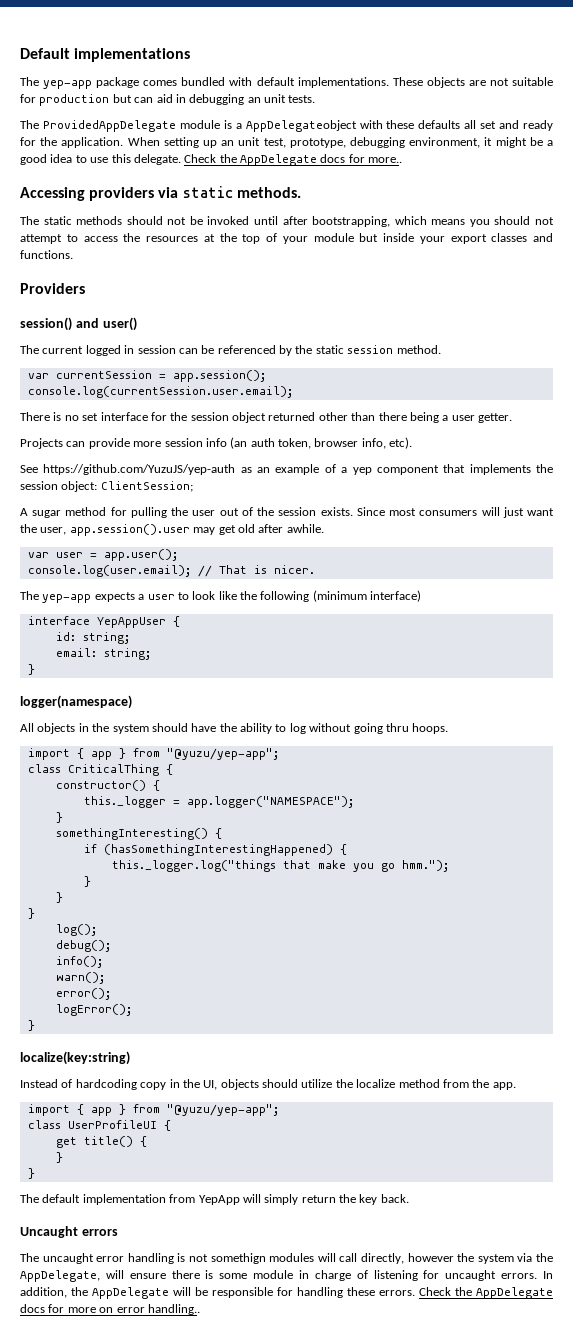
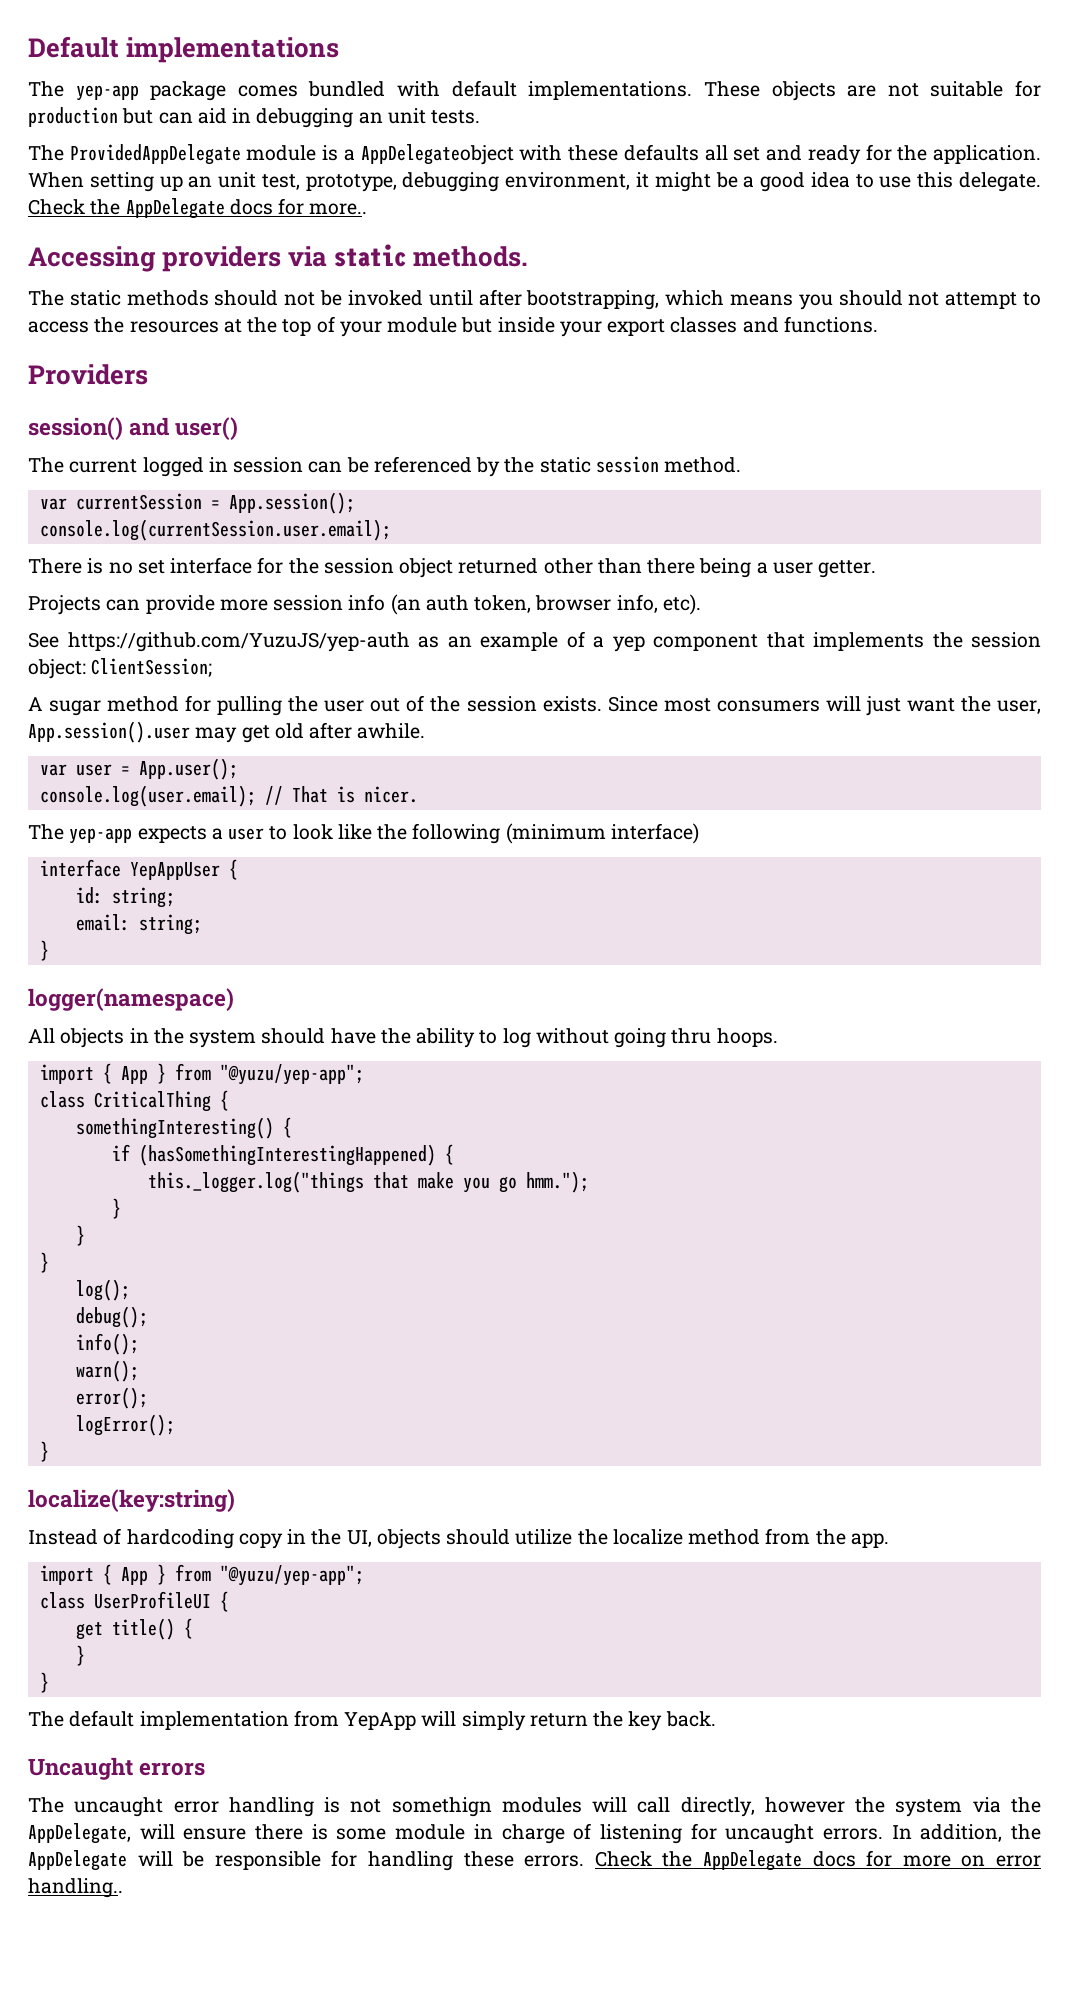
- var currentSession = app.session();
+ var currentSession = App.session();
- Since most consumers will just want the user, app.session().user may get old after awhile.
+ Since most consumers will just want the user, App.session().user may get old after awhile.
- var user = app.user();
+ var user = App.user();
  All objects in the system should have the ability to log without going thru hoops.
- import { app } from "@yuzu/yep-app";
+ import { App } from "@yuzu/yep-app";
- constructor() {
- this._logger = app.logger("NAMESPACE");
- }
  Instead of hardcoding copy in the UI, objects should utilize the localize method from the app.
- import { app } from "@yuzu/yep-app";
+ import { App } from "@yuzu/yep-app";

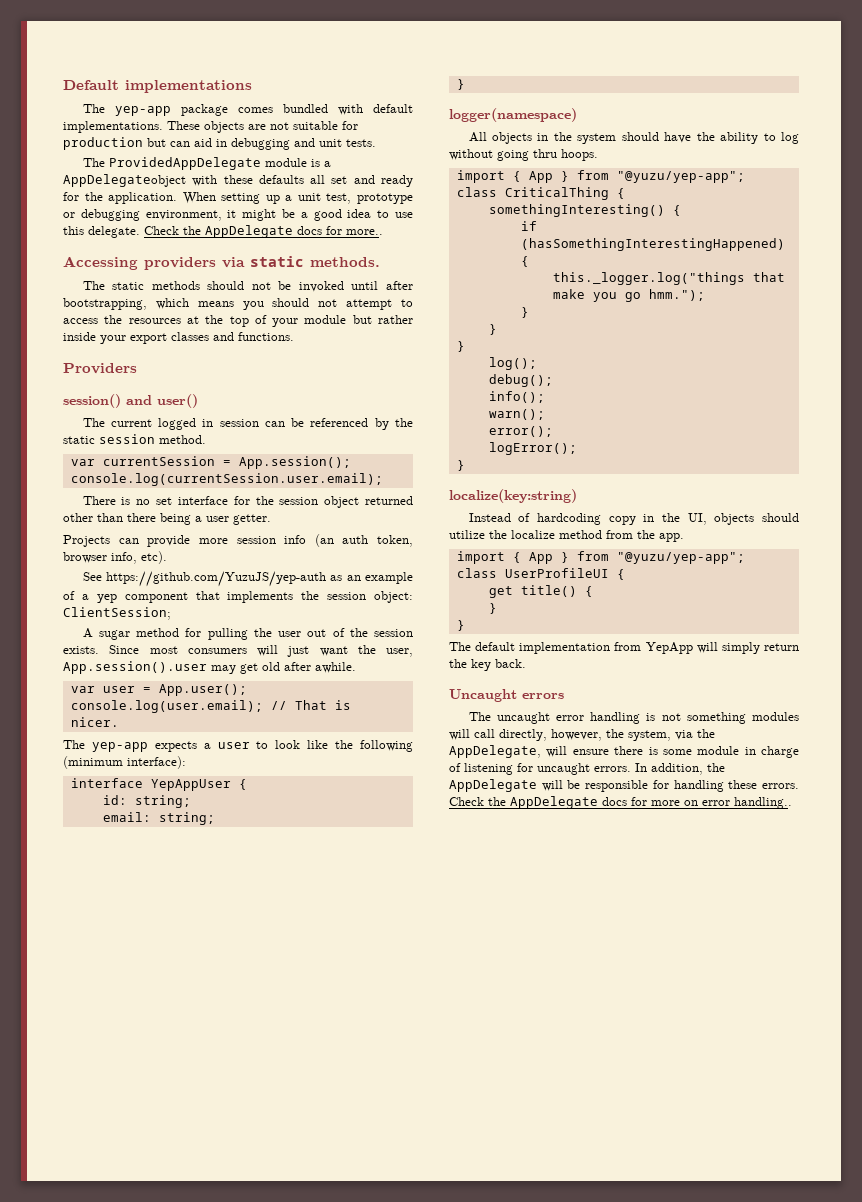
- These objects are not suitable for production but can aid in debugging an unit tests.
+ These objects are not suitable for production but can aid in debugging and unit tests.
- When setting up an unit test, prototype, debugging environment, it might be a good idea to use this delegate.
+ When setting up a unit test, prototype or debugging environment, it might be a good idea to use this delegate.
- The static methods should not be invoked until after bootstrapping, which means you should not attempt to access the resources at the top of your module but inside your export classes and functions.
+ The static methods should not be invoked until after bootstrapping, which means you should not attempt to access the resources at the top of your module but rather inside your export classes and functions.
- The yep-app expects a user to look like the following (minimum interface)
+ The yep-app expects a user to look like the following (minimum interface):
- The uncaught error handling is not somethign modules will call directly, however the system via the AppDelegate, will ensure there is some module in charge of listening for uncaught errors.
+ The uncaught error handling is not something modules will call directly, however, the system, via the AppDelegate, will ensure there is some module in charge of listening for uncaught errors.

